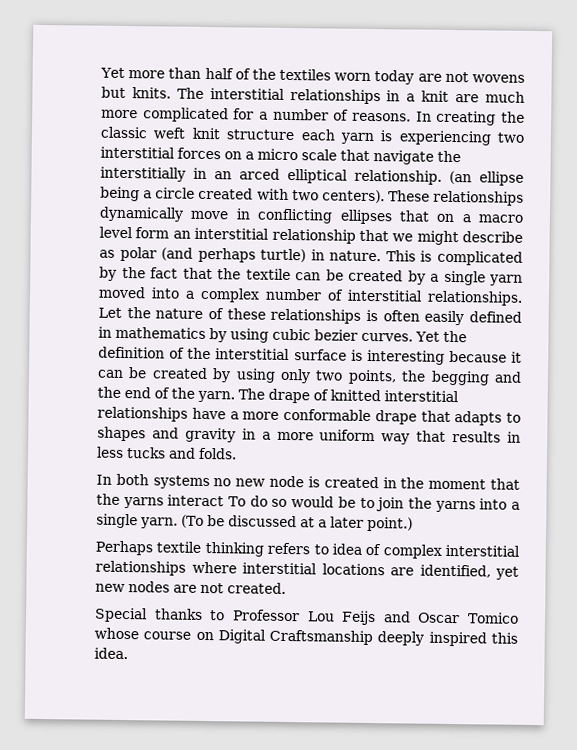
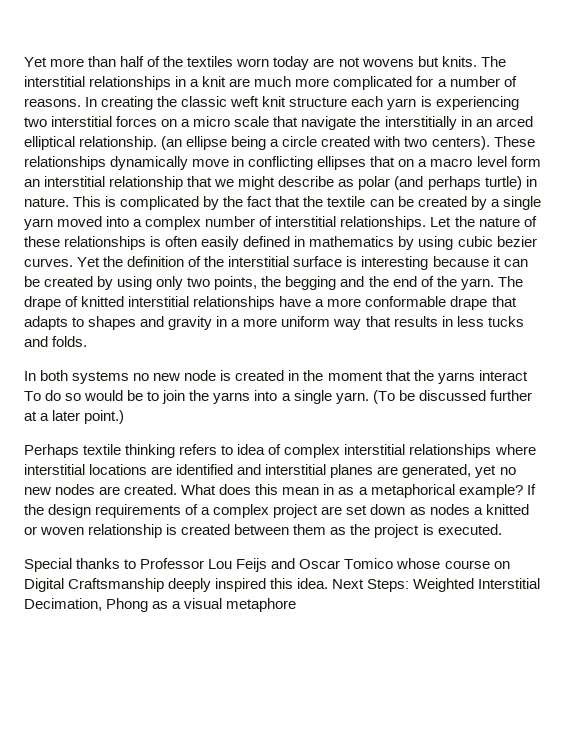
- (To be discussed at a later point.)
+ (To be discussed further at a later point.)
- Perhaps textile thinking refers to idea of complex interstitial relationships where interstitial locations are identified, yet new nodes are not created.
+ Perhaps textile thinking refers to idea of complex interstitial relationships where interstitial locations are identified and interstitial planes are generated, yet no new nodes are created. What does this mean in as a metaphorical example? If the design requirements of a complex project are set down as nodes a knitted or woven relationship is created between them as the project is executed.
+ Next Steps: Weighted Interstitial Decimation, Phong as a visual metaphore

